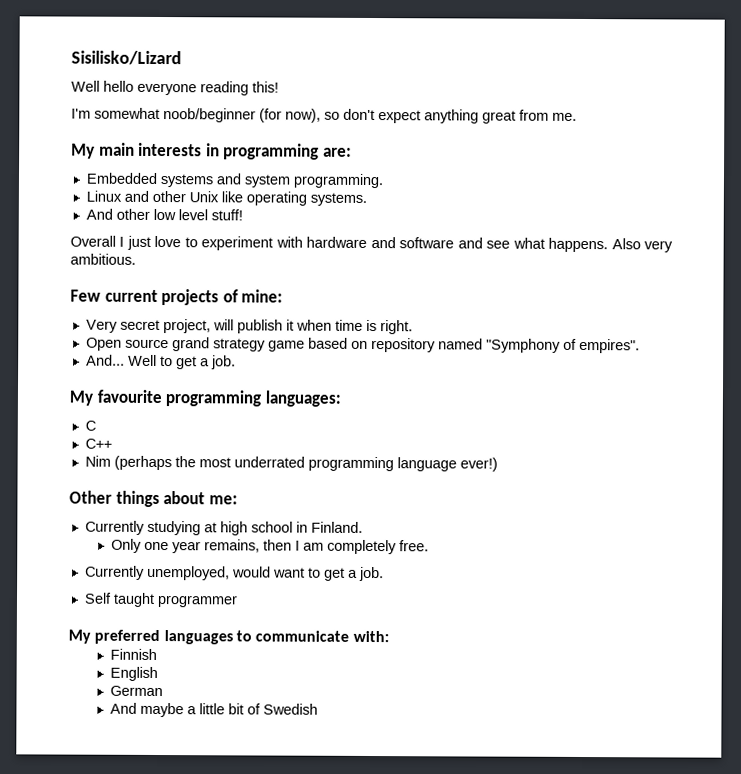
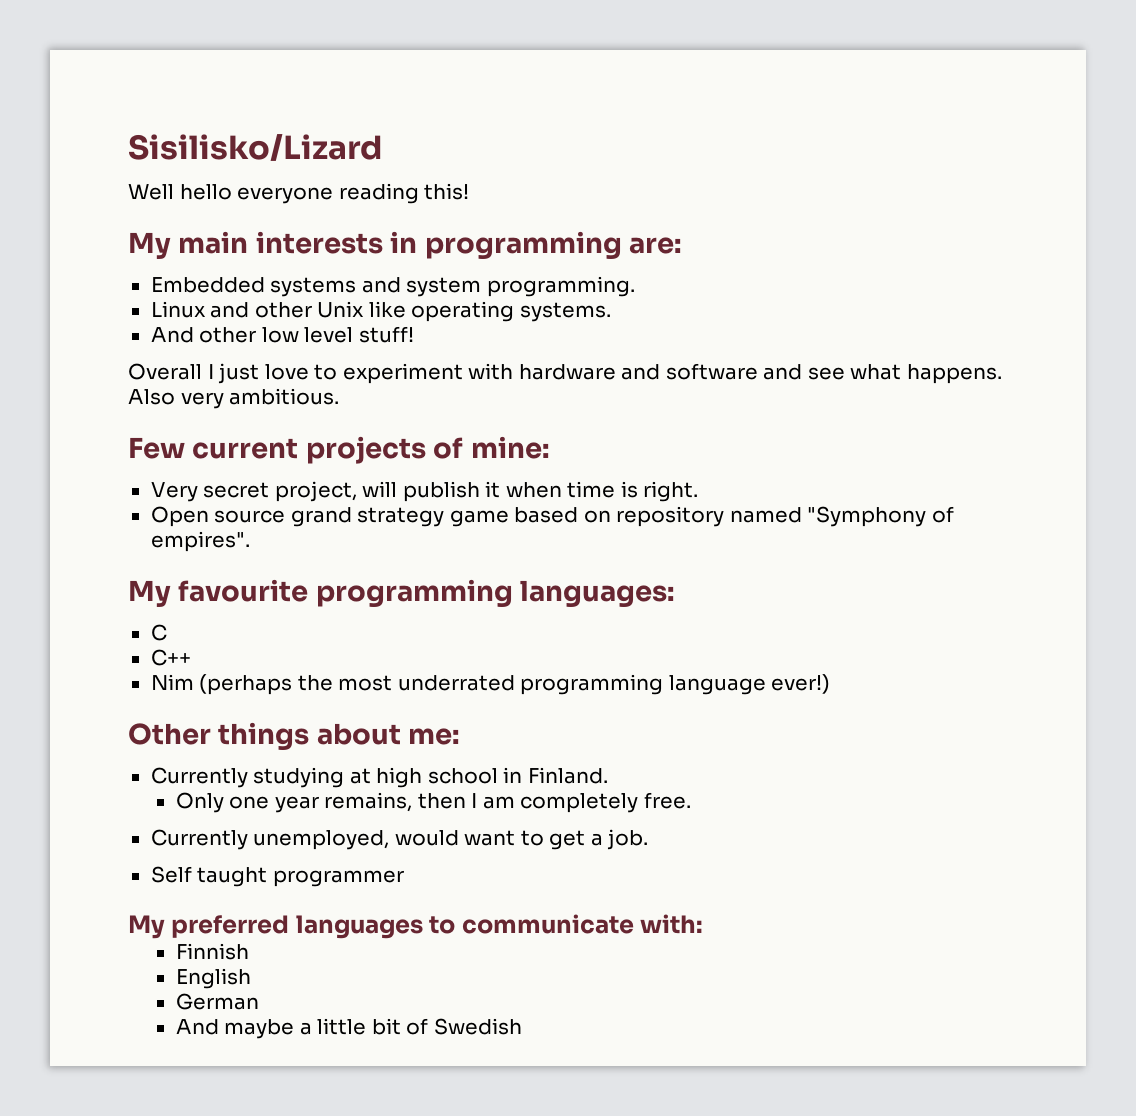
- I'm somewhat noob/beginner (for now), so don't expect anything great from me.
- And... Well to get a job.

